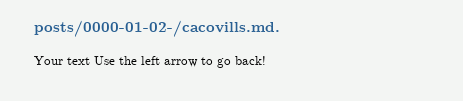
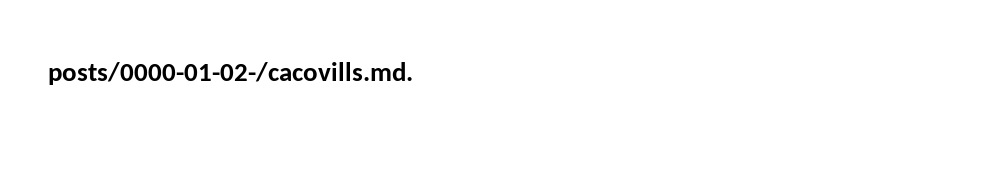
- Your text Use the left arrow to go back!

